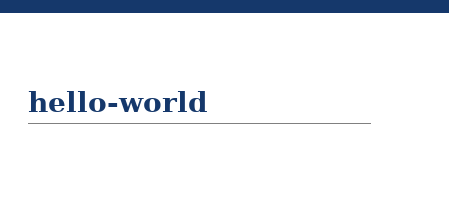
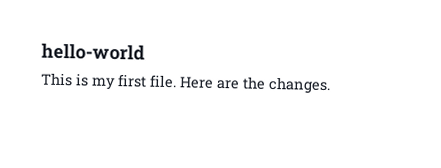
+ This is my first file. Here are the changes.

